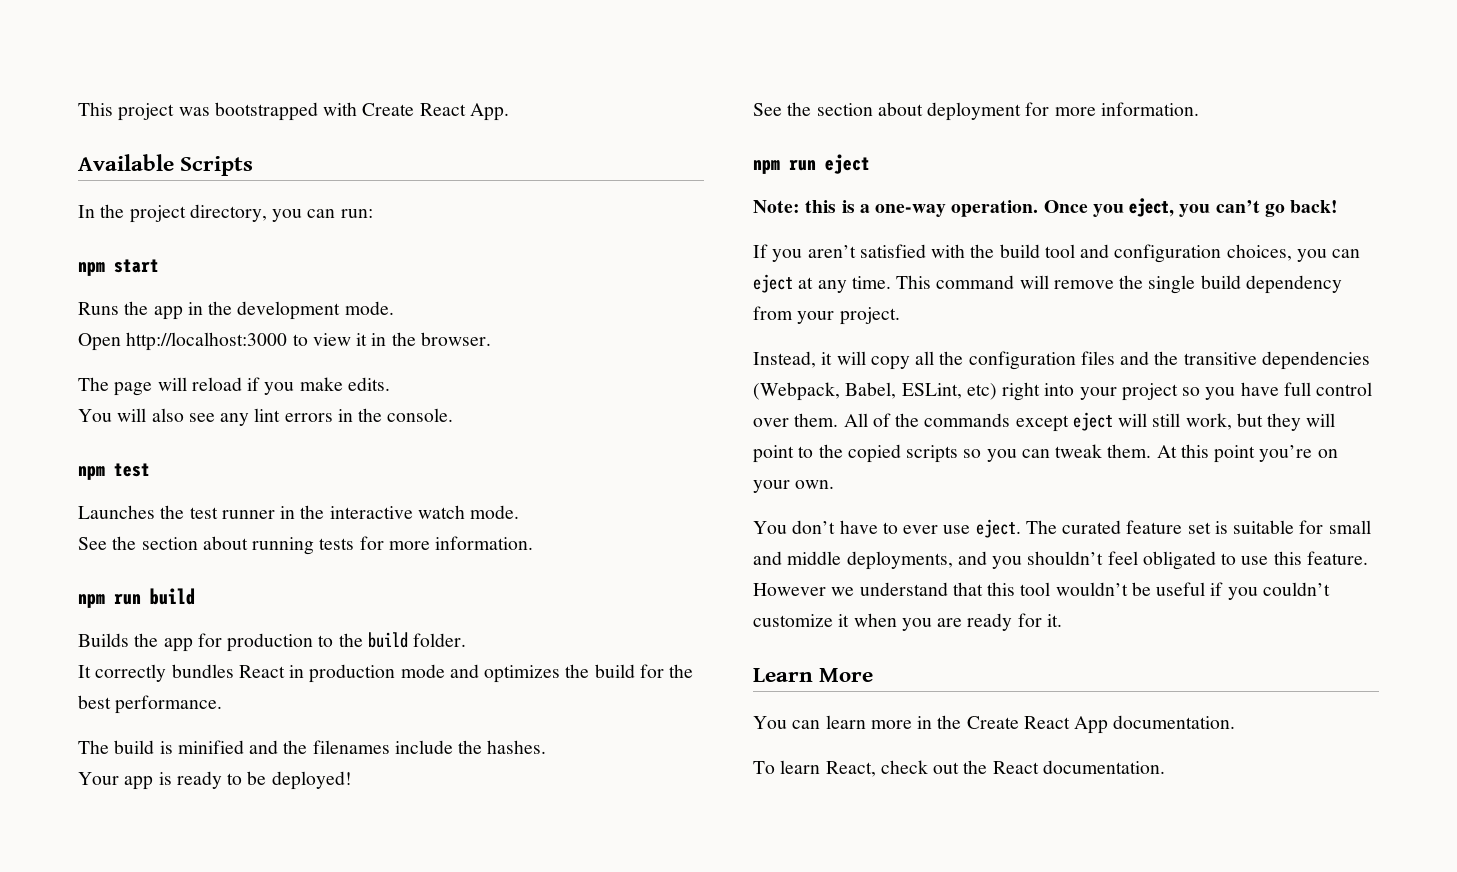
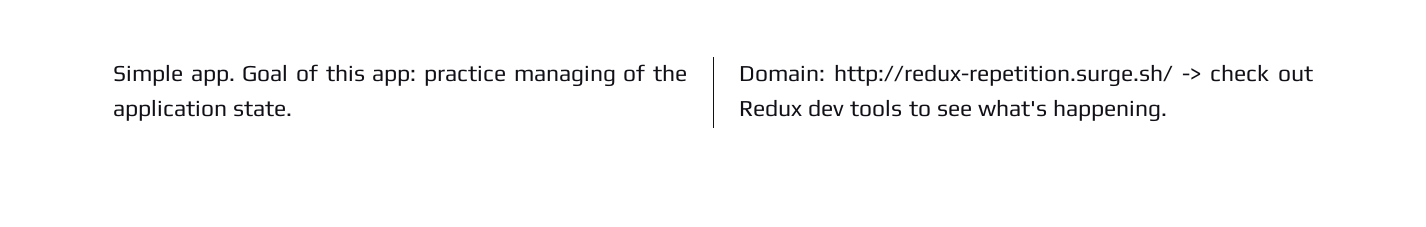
- This project was bootstrapped with Create React App.
- Available Scripts
- In the project directory, you can run:
- npm start
- Runs the app in the development mode.
- Open http://localhost:3000 to view it in the browser.
- The page will reload if you make edits.
- You will also see any lint errors in the console.
- npm test
- Launches the test runner in the interactive watch mode.
- See the section about running tests for more information.
- npm run build
- Builds the app for production to the build folder.
- It correctly bundles React in production mode and optimizes the build for the best performance.
- The build is minified and the filenames include the hashes.
- Your app is ready to be deployed!
- See the section about deployment for more information.
- npm run eject
- Note: this is a one-way operation. Once you eject, you can’t go back!
- If you aren’t satisfied with the build tool and configuration choices, you can eject at any time. This command will remove the single build dependency from your project.
- Instead, it will copy all the configuration files and the transitive dependencies (Webpack, Babel, ESLint, etc) right into your project so you have full control over them. All of the commands except eject will still work, but they will point to the copied scripts so you can tweak them. At this point you’re on your own.
- You don’t have to ever use eject. The curated feature set is suitable for small and middle deployments, and you shouldn’t feel obligated to use this feature. However we understand that this tool wouldn’t be useful if you couldn’t customize it when you are ready for it.
- Learn More
- You can learn more in the Create React App documentation.
- To learn React, check out the React documentation.
+ Simple app. Goal of this app: practice managing of the application state.
+ Domain: http://redux-repetition.surge.sh/ -> check out Redux dev tools to see what's happening.

